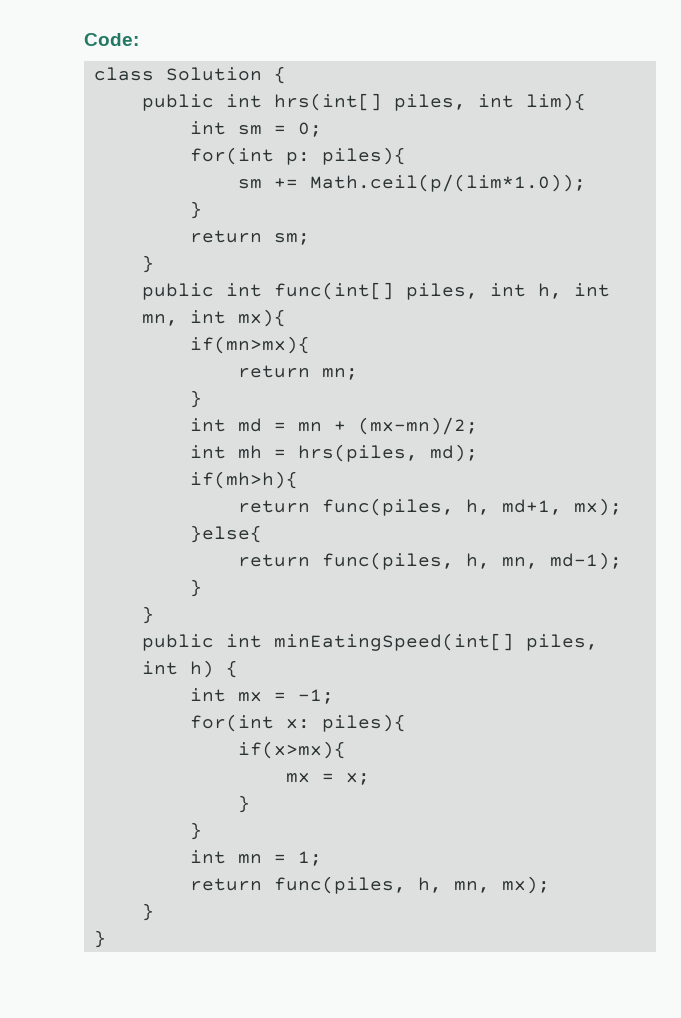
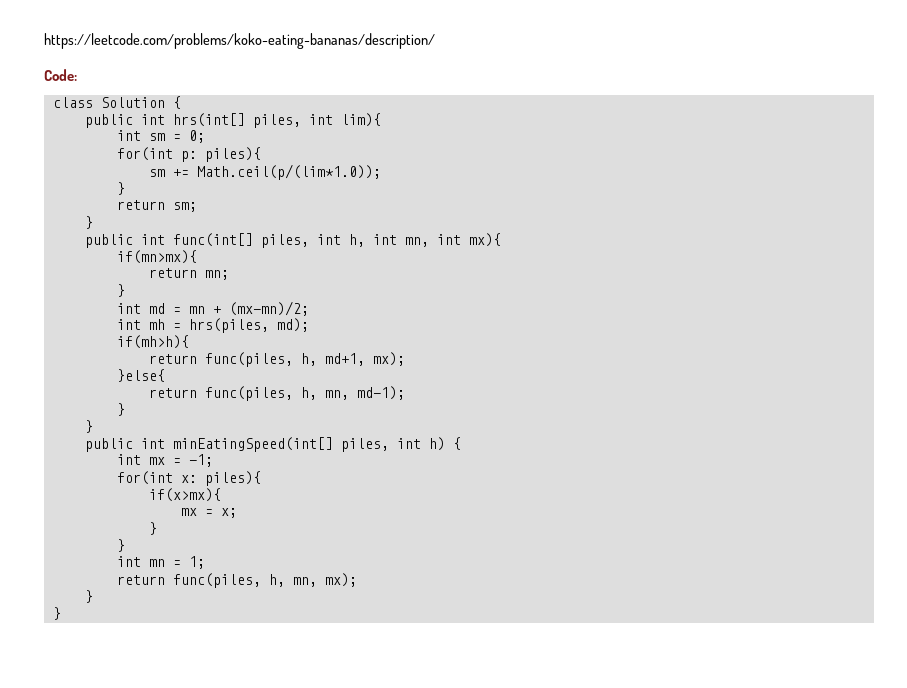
+ https://leetcode.com/problems/koko-eating-bananas/description/

